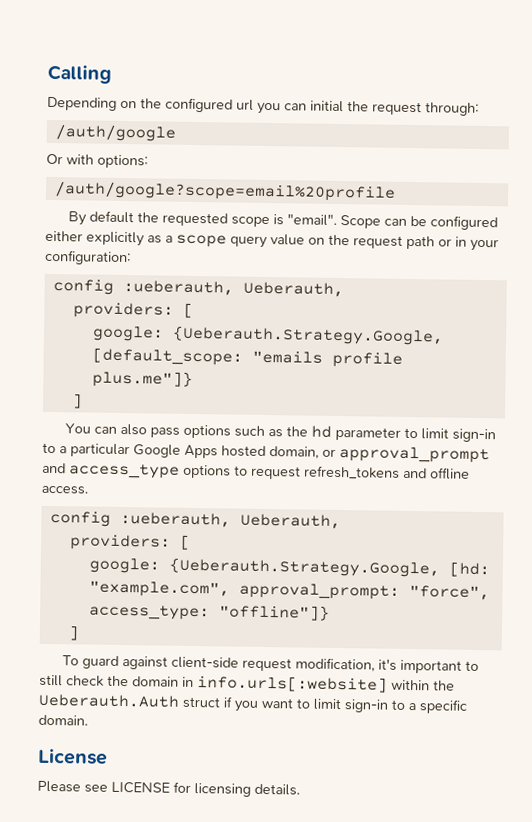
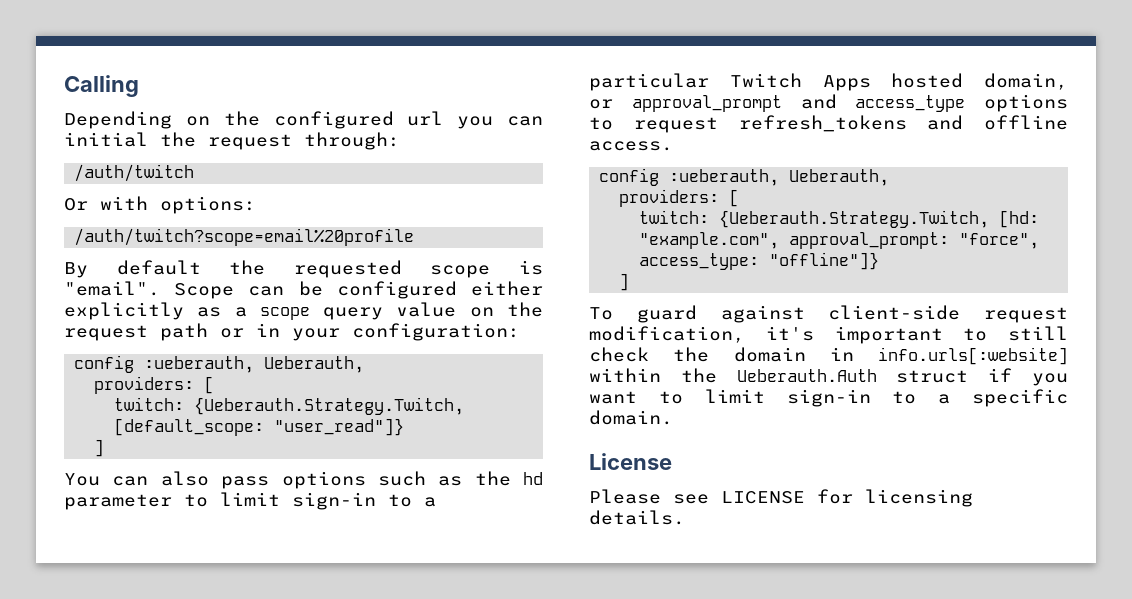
- /auth/google
+ /auth/twitch
- /auth/google?scope=email%20profile
+ /auth/twitch?scope=email%20profile
- google: {Ueberauth.Strategy.Google, [default_scope: "emails profile plus.me"]}
+ twitch: {Ueberauth.Strategy.Twitch, [default_scope: "user_read"]}
- You can also pass options such as the hd parameter to limit sign-in to a particular Google Apps hosted domain, or approval_prompt and access_type options to request refresh_tokens and offline access.
+ You can also pass options such as the hd parameter to limit sign-in to a particular Twitch Apps hosted domain, or approval_prompt and access_type options to request refresh_tokens and offline access.
- google: {Ueberauth.Strategy.Google, [hd: "example.com", approval_prompt: "force", access_type: "offline"]}
+ twitch: {Ueberauth.Strategy.Twitch, [hd: "example.com", approval_prompt: "force", access_type: "offline"]}

